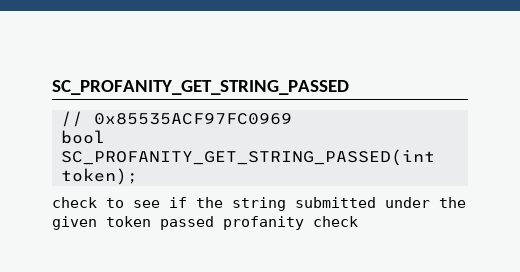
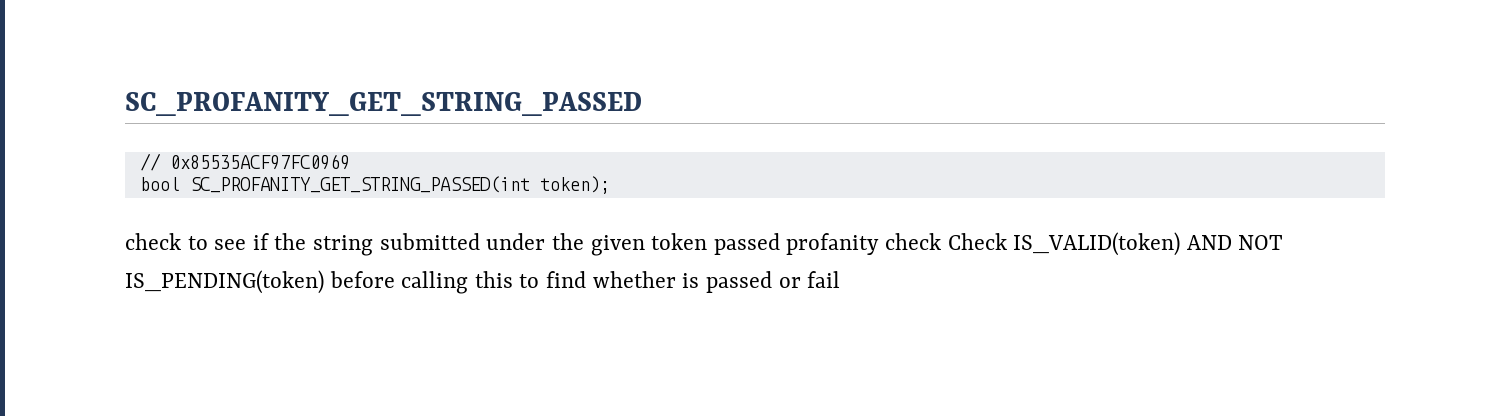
- check to see if the string submitted under the given token passed profanity check
+ check to see if the string submitted under the given token passed profanity check Check IS_VALID(token) AND NOT IS_PENDING(token) before calling this to find whether is passed or fail

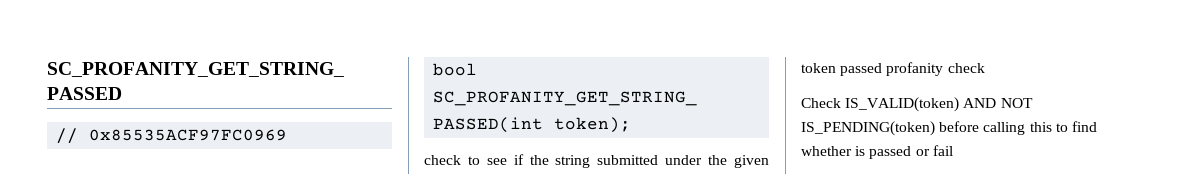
- check to see if the string submitted under the given token passed profanity check Check IS_VALID(token) AND NOT IS_PENDING(token) before calling this to find whether is passed or fail
+ check to see if the string submitted under the given token passed profanity check
+ Check IS_VALID(token) AND NOT IS_PENDING(token) before calling this to find whether is passed or fail

